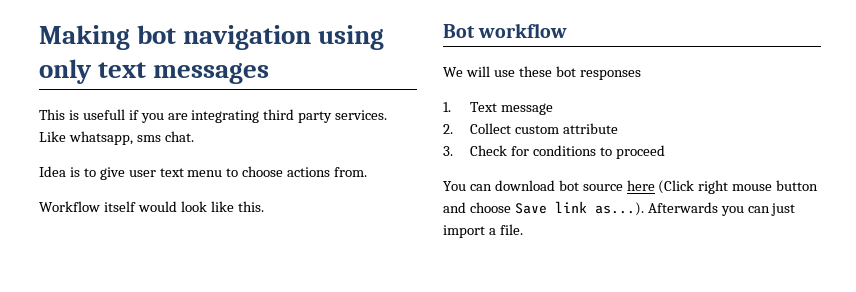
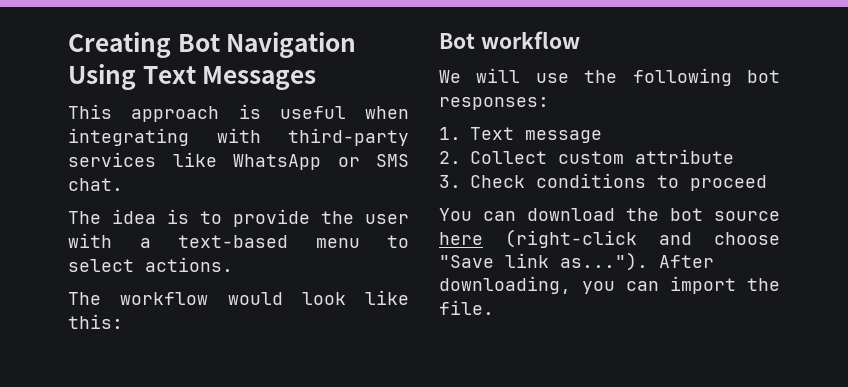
- Making bot navigation using only text messages
- This is usefull if you are integrating third party services. Like whatsapp, sms chat.
- Idea is to give user text menu to choose actions from.
- Workflow itself would look like this.
+ Creating Bot Navigation Using Text Messages
+ This approach is useful when integrating with third-party services like WhatsApp or SMS chat.
+ The idea is to provide the user with a text-based menu to select actions.
+ The workflow would look like this:
- We will use these bot responses
+ We will use the following bot responses:
- 3. Check for conditions to proceed
+ 3. Check conditions to proceed
- You can download bot source here (Click right mouse button and choose Save link as...). Afterwards you can just import a file.
+ You can download the bot source here (right-click and choose "Save link as..."). After downloading, you can import the file.

